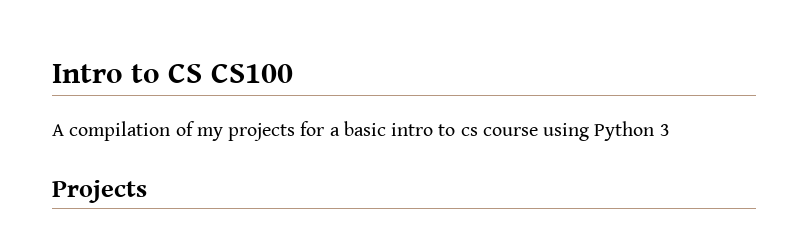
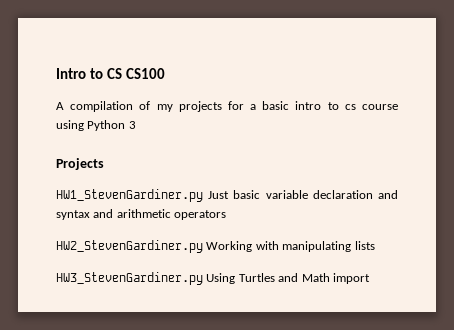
+ HW1_StevenGardiner.py Just basic variable declaration and syntax and arithmetic operators
+ HW2_StevenGardiner.py Working with manipulating lists
+ HW3_StevenGardiner.py Using Turtles and Math import

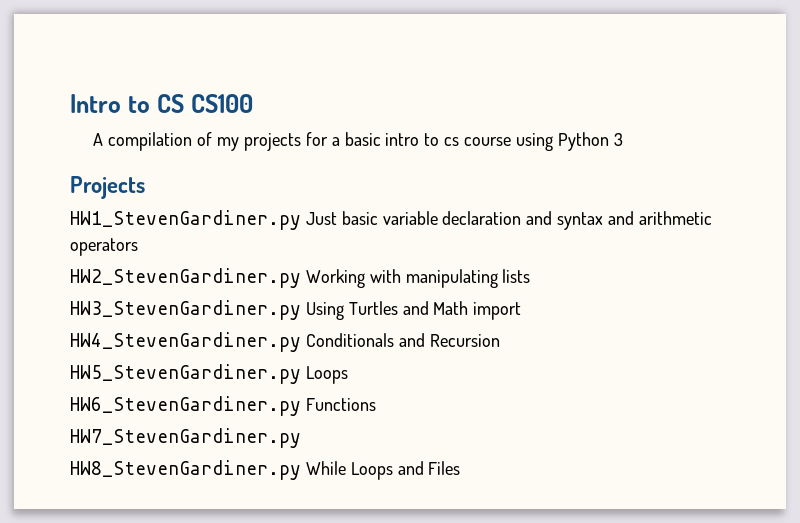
+ HW4_StevenGardiner.py Conditionals and Recursion
+ HW5_StevenGardiner.py Loops
+ HW6_StevenGardiner.py Functions
+ HW7_StevenGardiner.py
+ HW8_StevenGardiner.py While Loops and Files

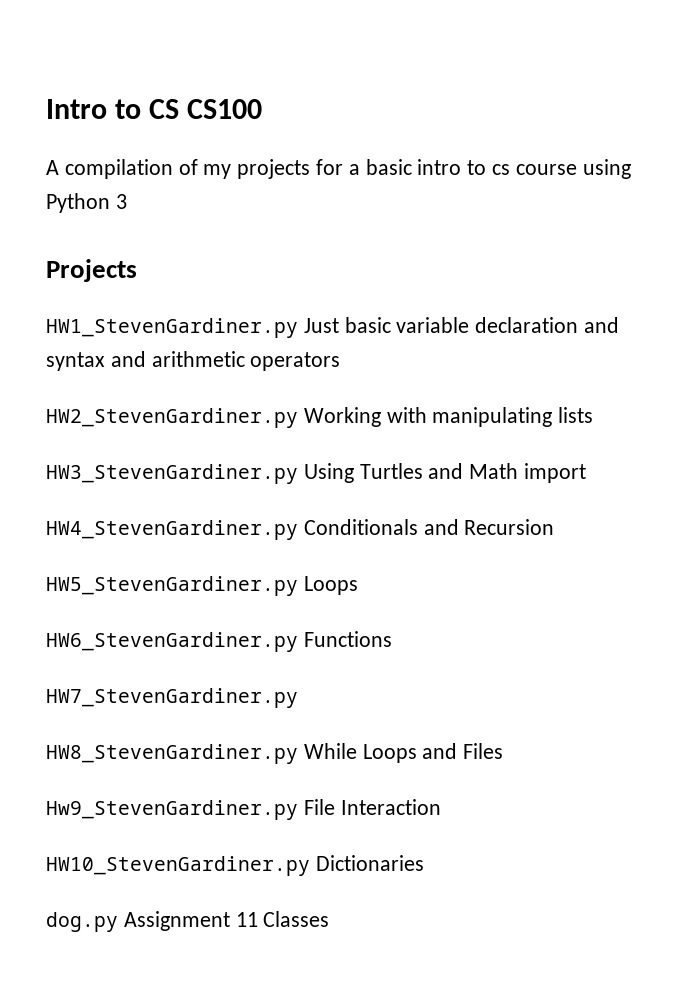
+ Hw9_StevenGardiner.py File Interaction
+ HW10_StevenGardiner.py Dictionaries
+ dog.py Assignment 11 Classes

